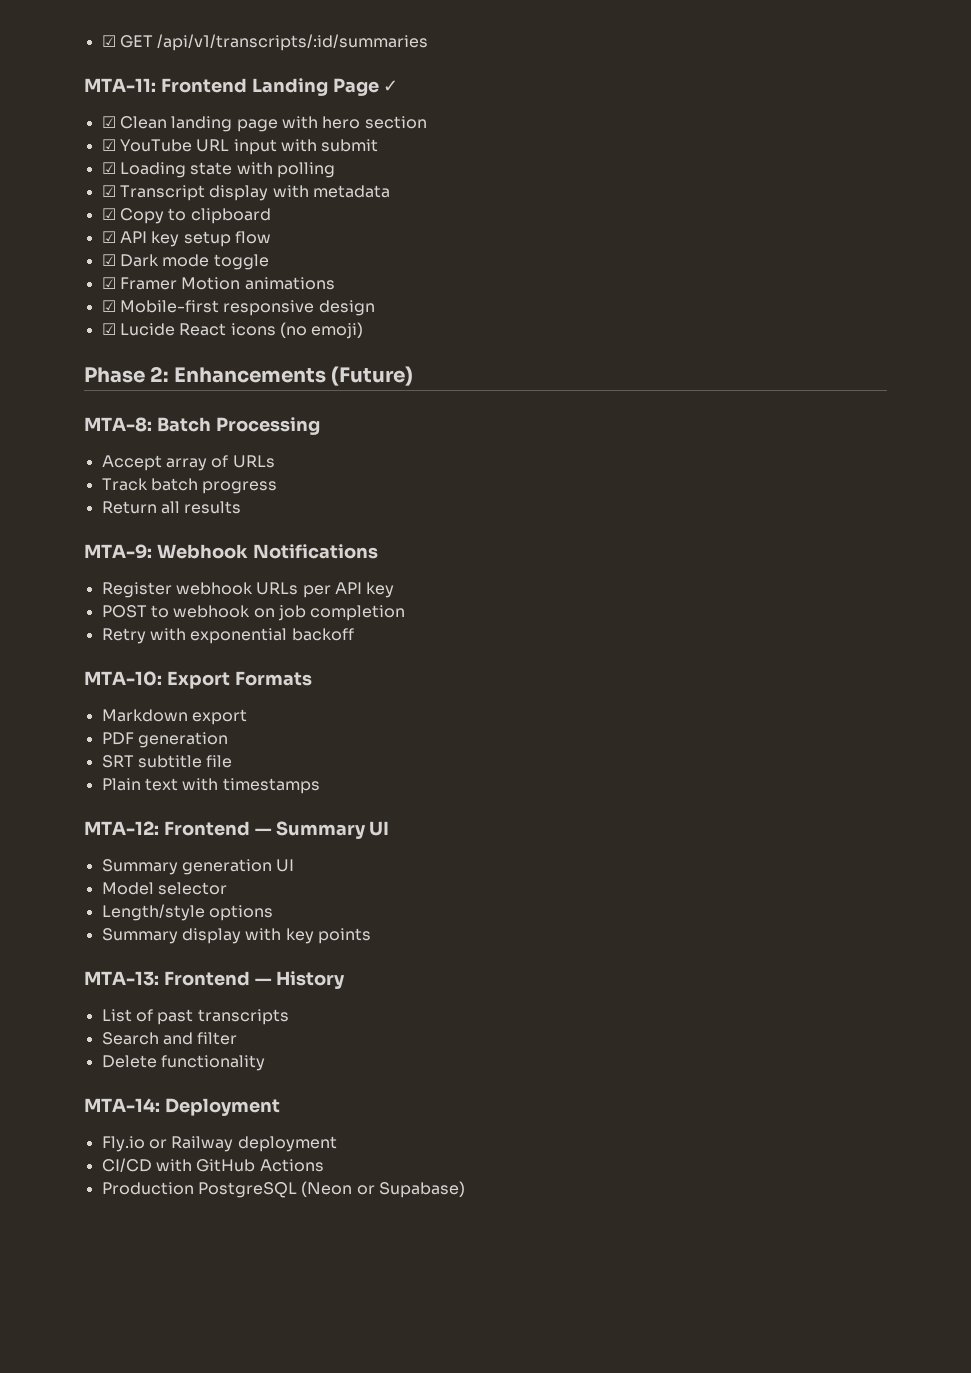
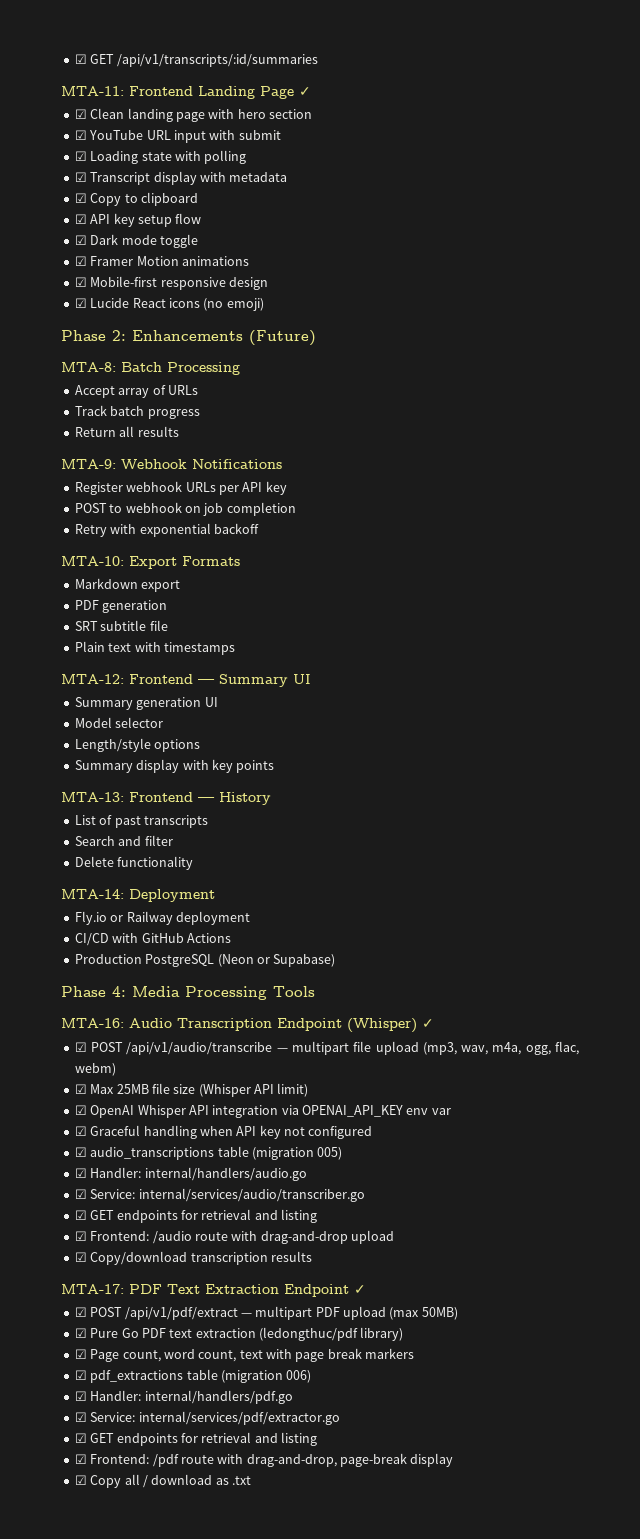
+ Phase 4: Media Processing Tools
+ MTA-16: Audio Transcription Endpoint (Whisper) ✓
+ ☑ POST /api/v1/audio/transcribe — multipart file upload (mp3, wav, m4a, ogg, flac, webm)
+ ☑ Max 25MB file size (Whisper API limit)
+ ☑ OpenAI Whisper API integration via OPENAI_API_KEY env var
+ ☑ Graceful handling when API key not configured
+ ☑ audio_transcriptions table (migration 005)
+ ☑ Handler: internal/handlers/audio.go
+ ☑ Service: internal/services/audio/transcriber.go
+ ☑ GET endpoints for retrieval and listing
+ ☑ Frontend: /audio route with drag-and-drop upload
+ ☑ Copy/download transcription results
+ MTA-17: PDF Text Extraction Endpoint ✓
+ ☑ POST /api/v1/pdf/extract — multipart PDF upload (max 50MB)
+ ☑ Pure Go PDF text extraction (ledongthuc/pdf library)
+ ☑ Page count, word count, text with page break markers
+ ☑ pdf_extractions table (migration 006)
+ ☑ Handler: internal/handlers/pdf.go
+ ☑ Service: internal/services/pdf/extractor.go
+ ☑ GET endpoints for retrieval and listing
+ ☑ Frontend: /pdf route with drag-and-drop, page-break display
+ ☑ Copy all / download as .txt

